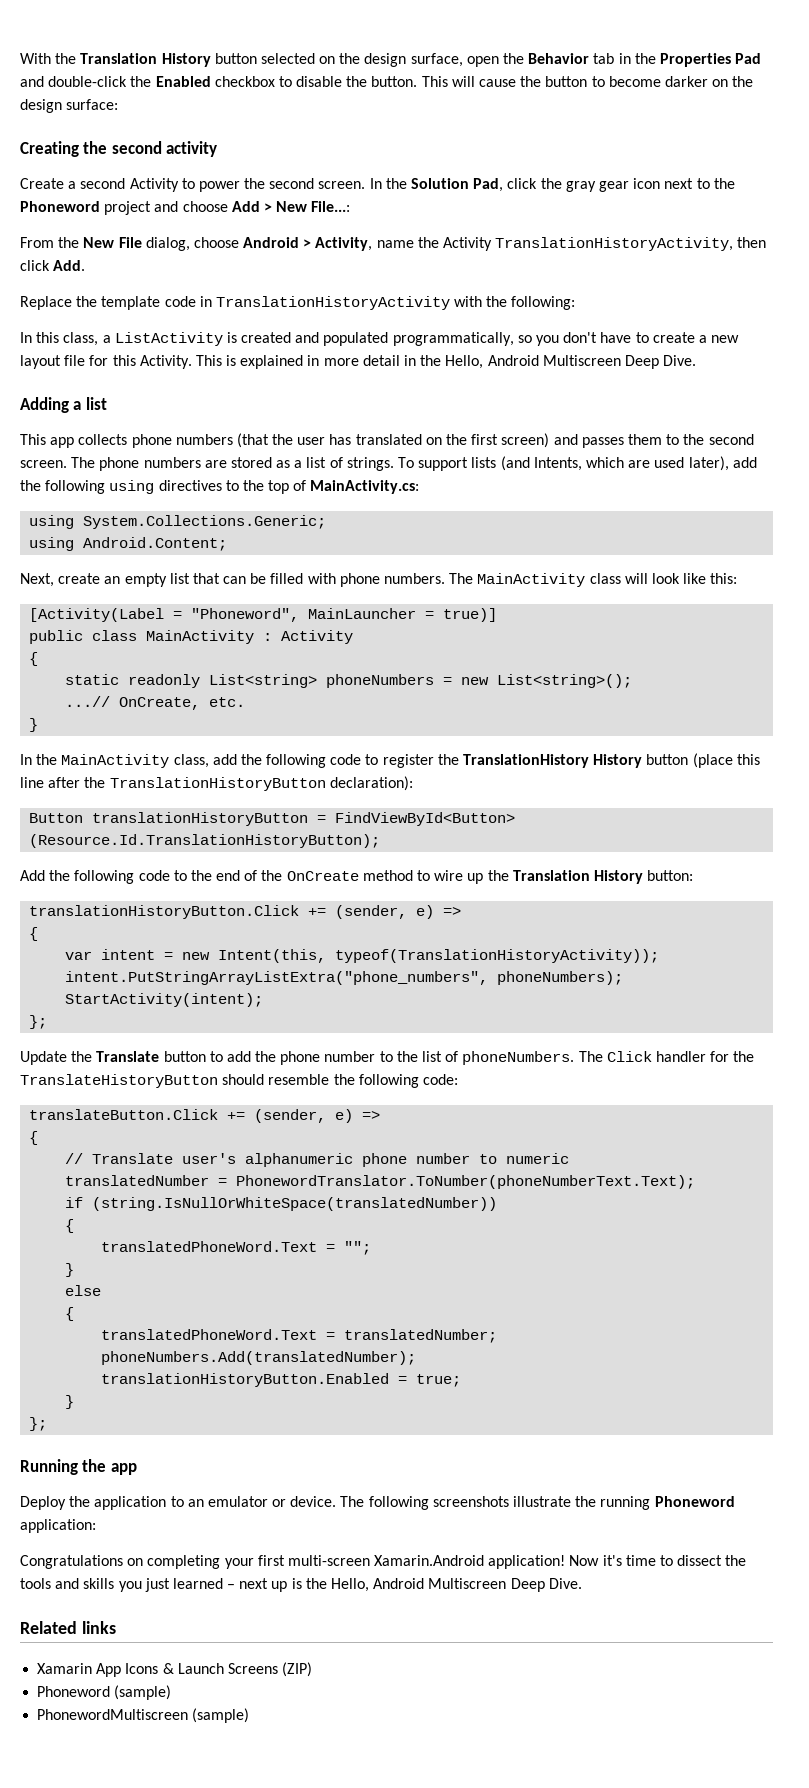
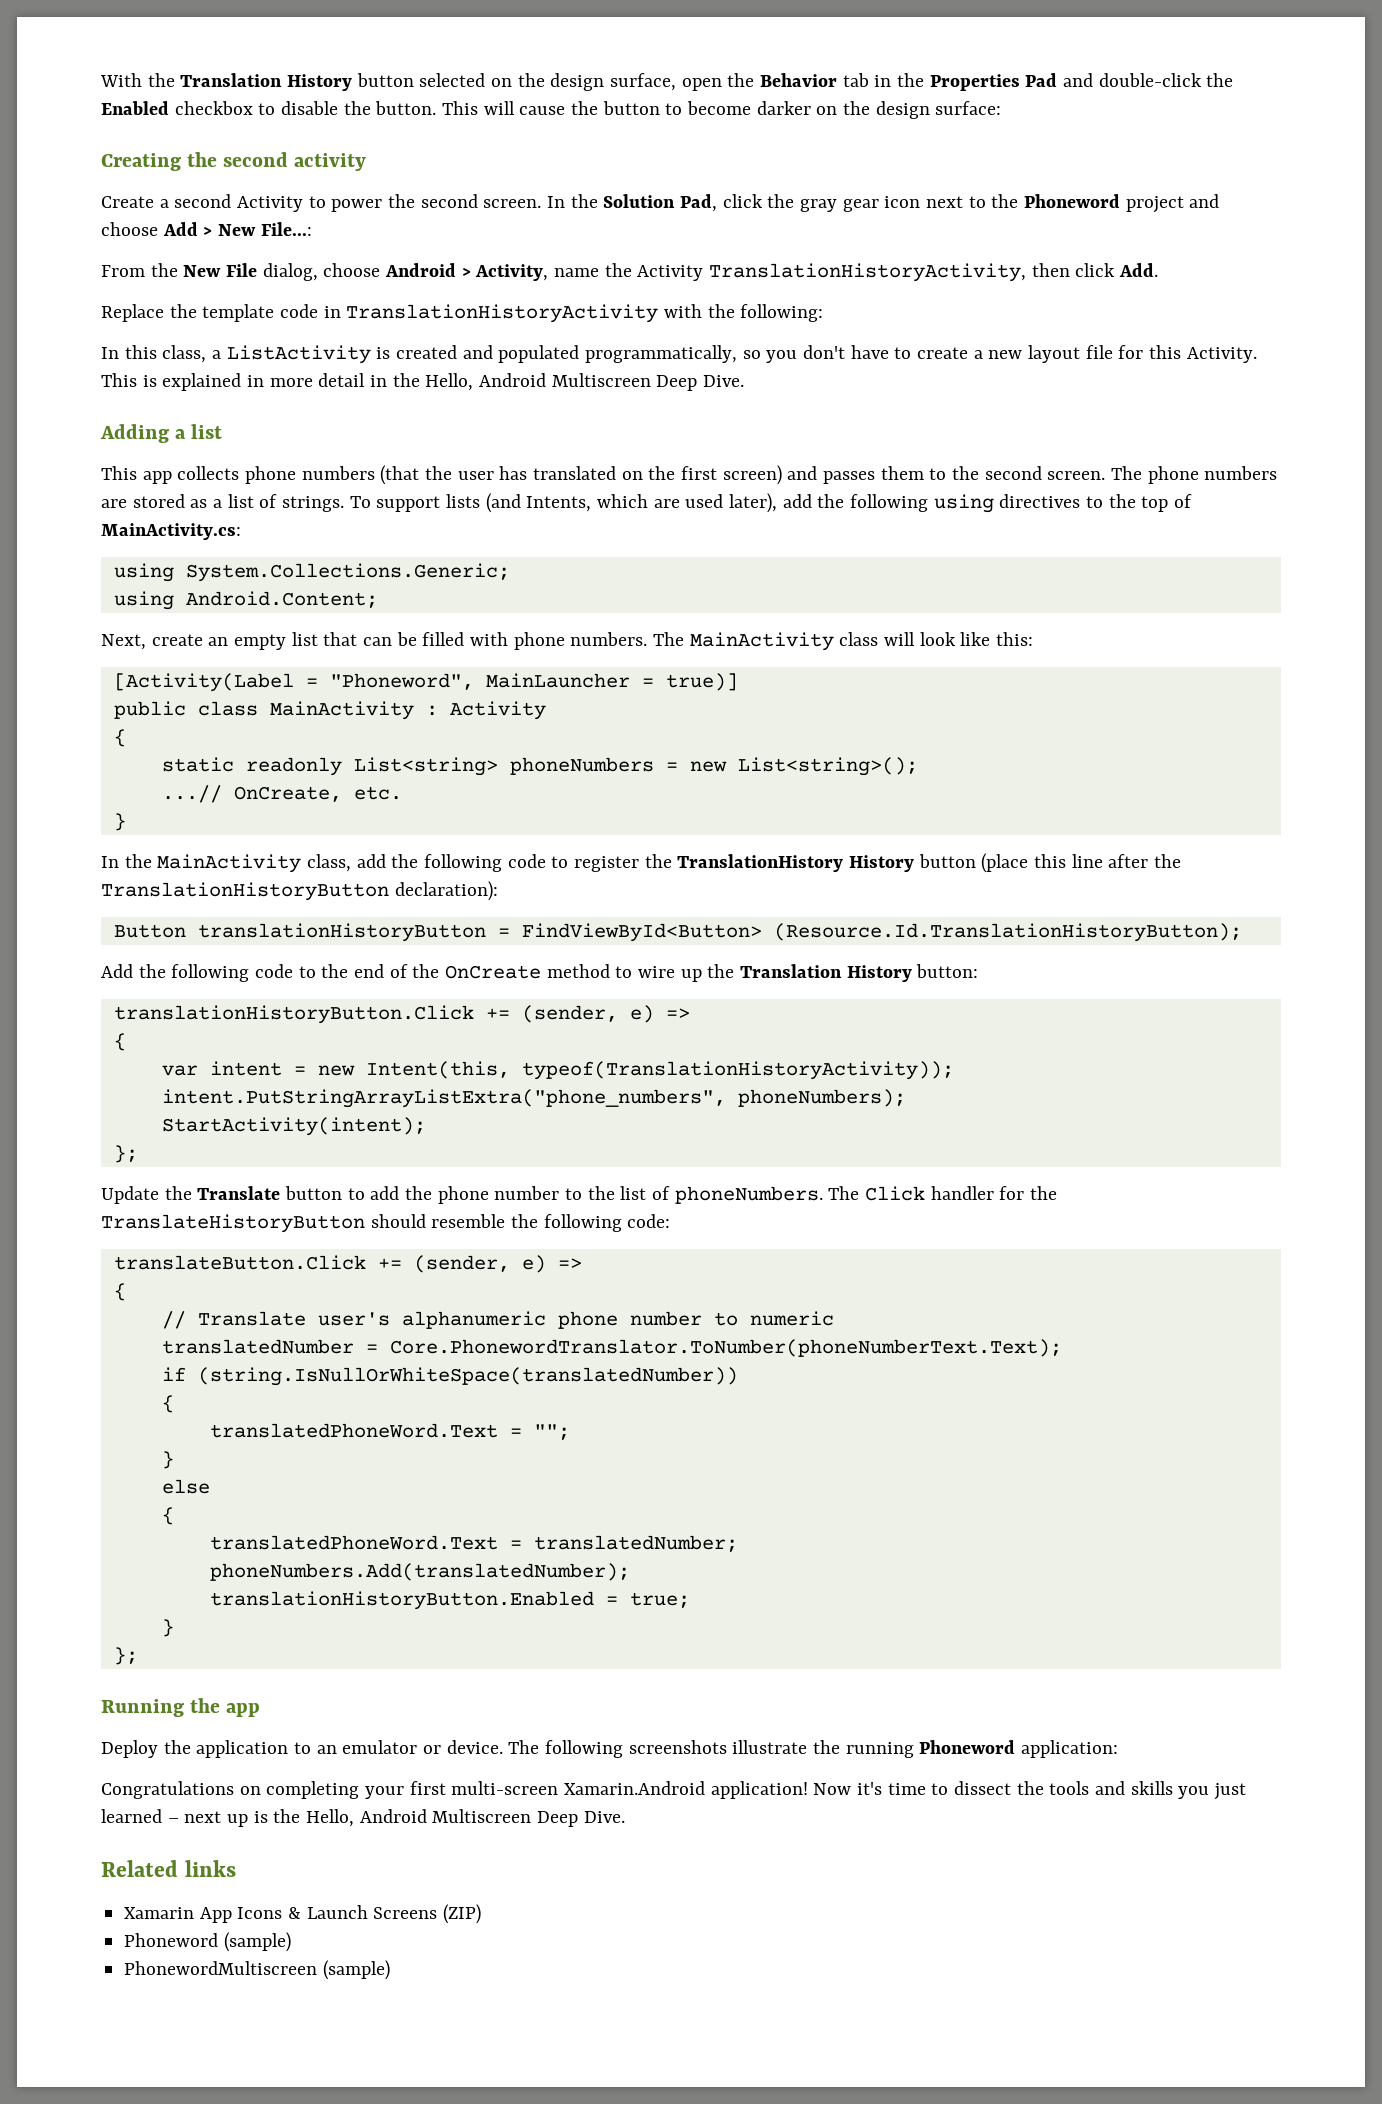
- translatedNumber = PhonewordTranslator.ToNumber(phoneNumberText.Text);
+ translatedNumber = Core.PhonewordTranslator.ToNumber(phoneNumberText.Text);

